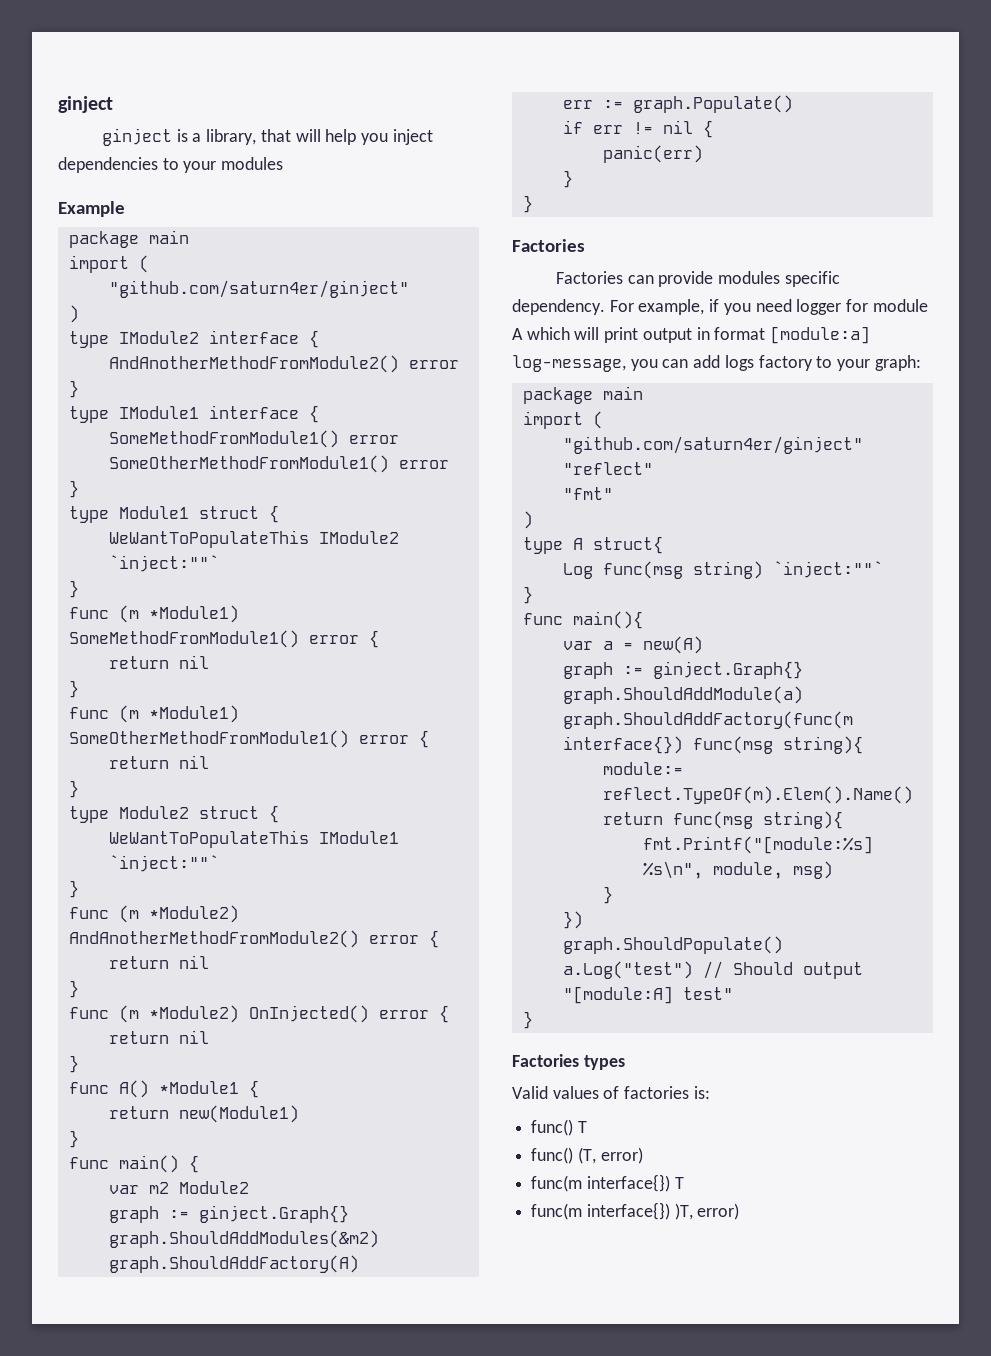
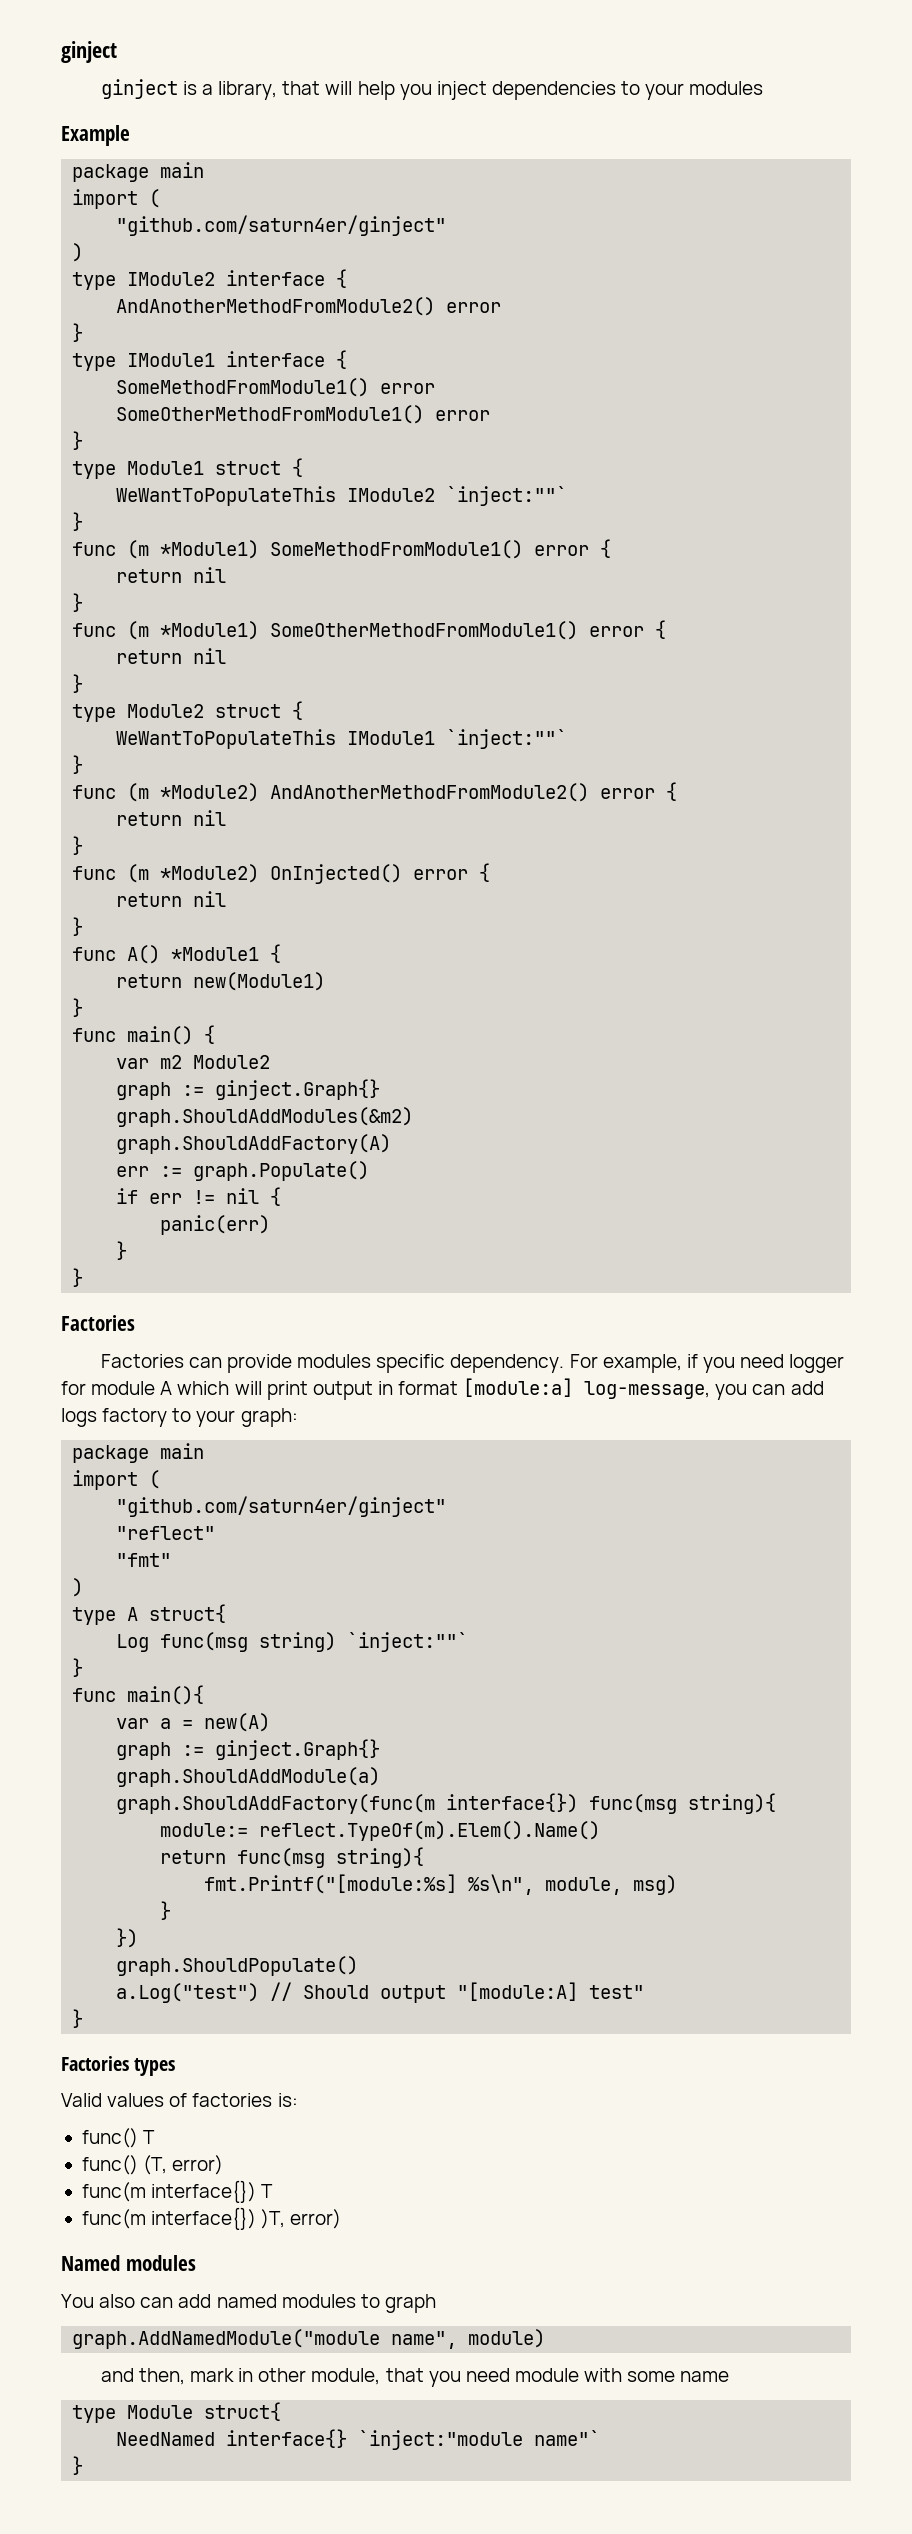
+ Named modules
+ You also can add named modules to graph
+ graph.AddNamedModule("module name", module)
+ and then, mark in other module, that you need module with some name
+ type Module struct{
+ NeedNamed interface{} `inject:"module name"`
+ }

